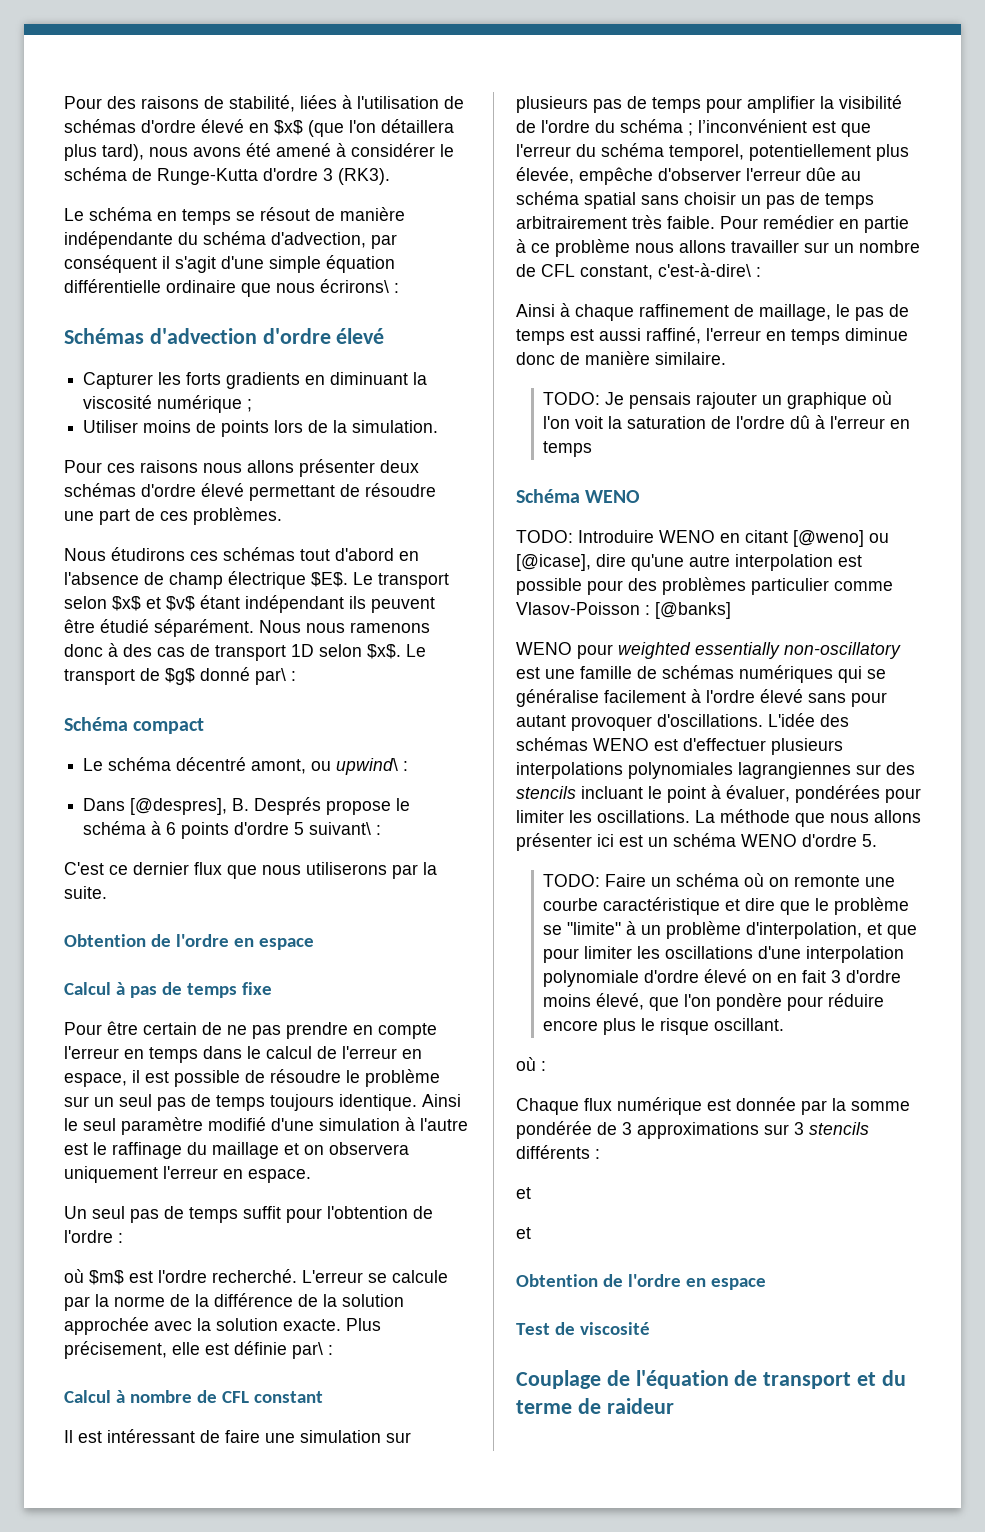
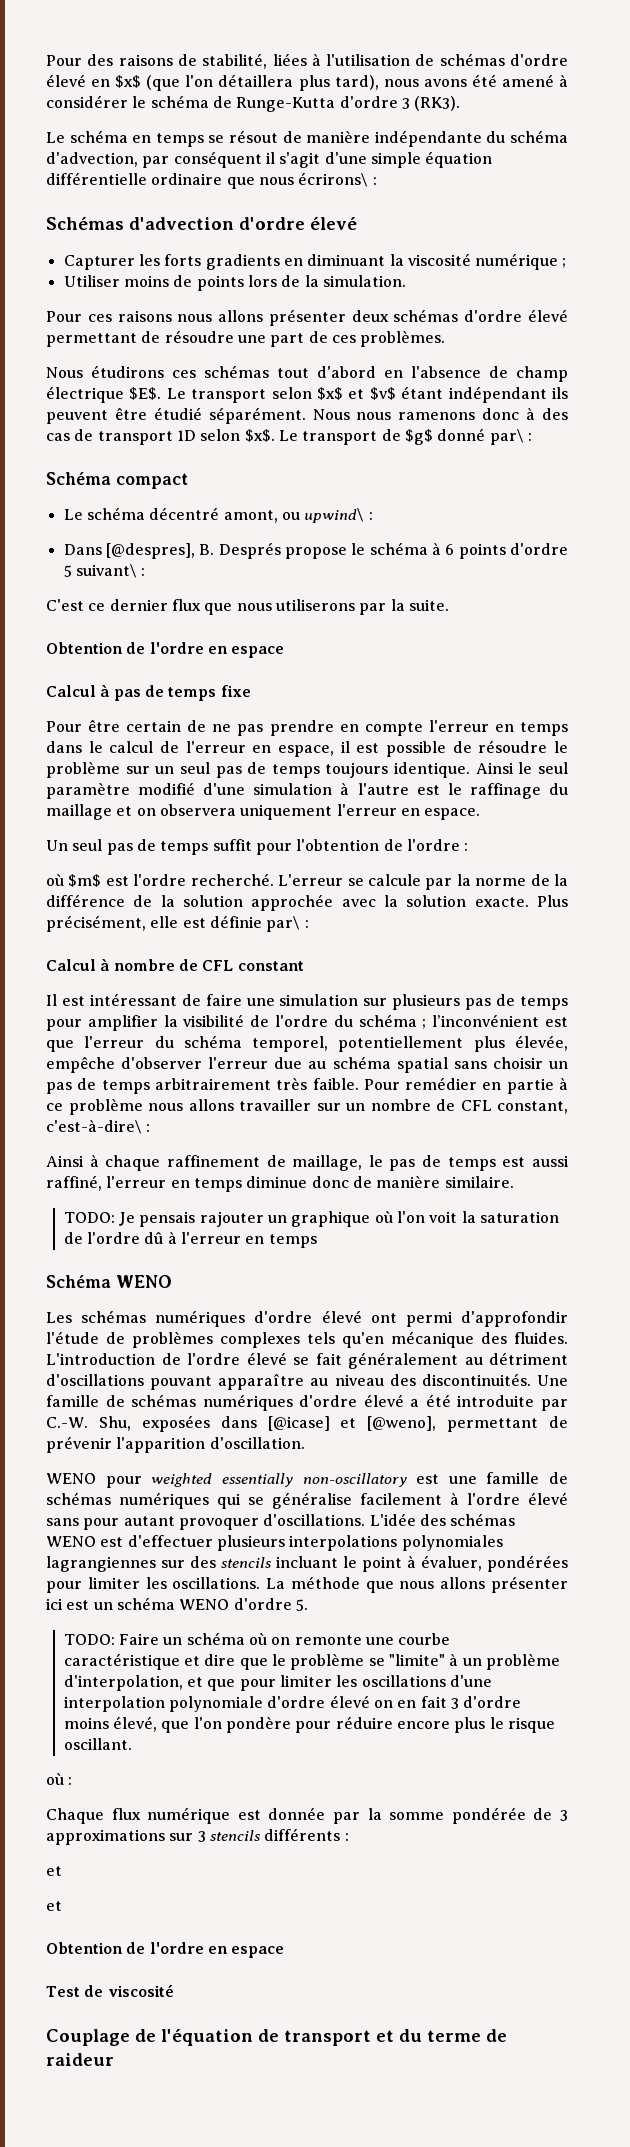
- Plus précisement, elle est définie par\ :
+ Plus précisément, elle est définie par\ :
- Il est intéressant de faire une simulation sur plusieurs pas de temps pour amplifier la visibilité de l'ordre du schéma ; l’inconvénient est que l'erreur du schéma temporel, potentiellement plus élevée, empêche d'observer l'erreur dûe au schéma spatial sans choisir un pas de temps arbitrairement très faible.
+ Il est intéressant de faire une simulation sur plusieurs pas de temps pour amplifier la visibilité de l'ordre du schéma ; l’inconvénient est que l'erreur du schéma temporel, potentiellement plus élevée, empêche d'observer l'erreur due au schéma spatial sans choisir un pas de temps arbitrairement très faible.
- TODO: Introduire WENO en citant [@weno] ou [@icase], dire qu'une autre interpolation est possible pour des problèmes particulier comme Vlasov-Poisson : [@banks]
+ Les schémas numériques d'ordre élevé ont permi d'approfondir l'étude de problèmes complexes tels qu'en mécanique des fluides. L'introduction de l'ordre élevé se fait généralement au détriment d'oscillations pouvant apparaître au niveau des discontinuités. Une famille de schémas numériques d'ordre élevé a été introduite par C.-W. Shu, exposées dans [@icase] et [@weno], permettant de prévenir l'apparition d'oscillation.

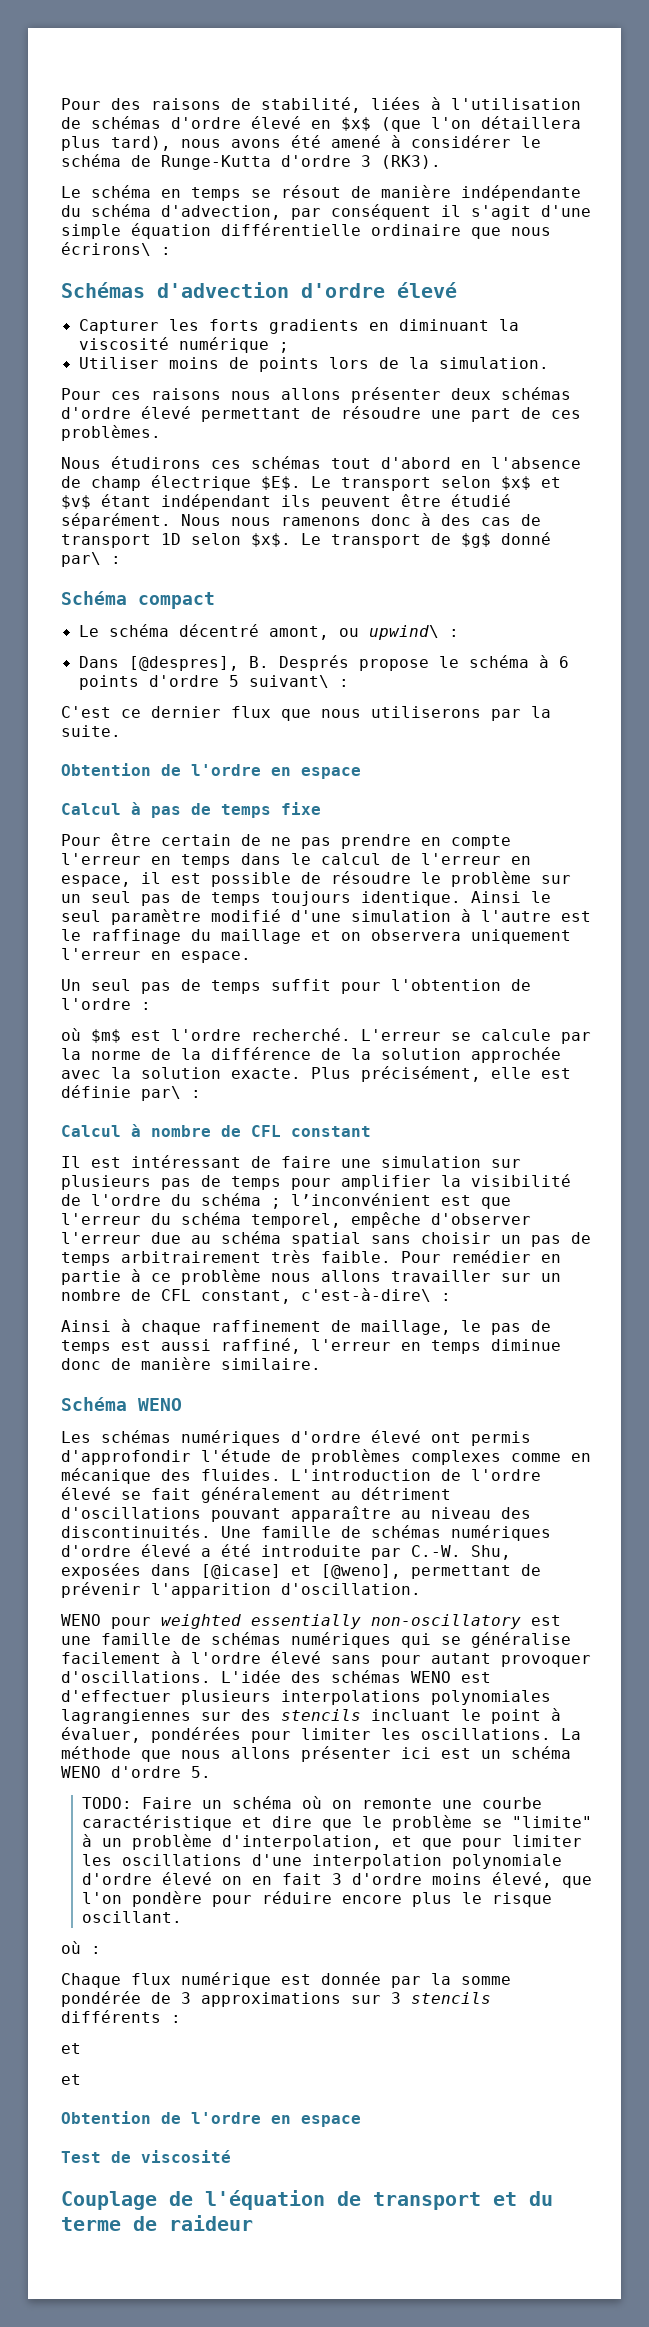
- Il est intéressant de faire une simulation sur plusieurs pas de temps pour amplifier la visibilité de l'ordre du schéma ; l’inconvénient est que l'erreur du schéma temporel, potentiellement plus élevée, empêche d'observer l'erreur due au schéma spatial sans choisir un pas de temps arbitrairement très faible.
+ Il est intéressant de faire une simulation sur plusieurs pas de temps pour amplifier la visibilité de l'ordre du schéma ; l’inconvénient est que l'erreur du schéma temporel, empêche d'observer l'erreur due au schéma spatial sans choisir un pas de temps arbitrairement très faible.
- TODO: Je pensais rajouter un graphique où l'on voit la saturation de l'ordre dû à l'erreur en temps
- Les schémas numériques d'ordre élevé ont permi d'approfondir l'étude de problèmes complexes tels qu'en mécanique des fluides.
+ Les schémas numériques d'ordre élevé ont permis d'approfondir l'étude de problèmes complexes comme en mécanique des fluides.

